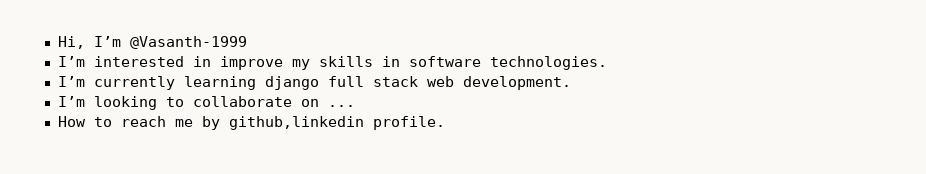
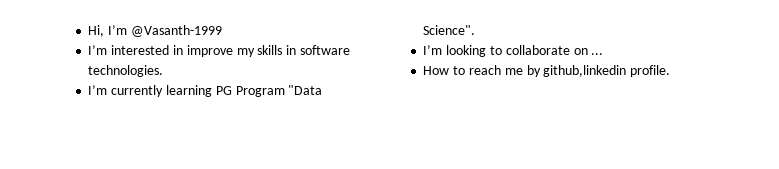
- I’m currently learning django full stack web development.
+ I’m currently learning PG Program "Data Science".

